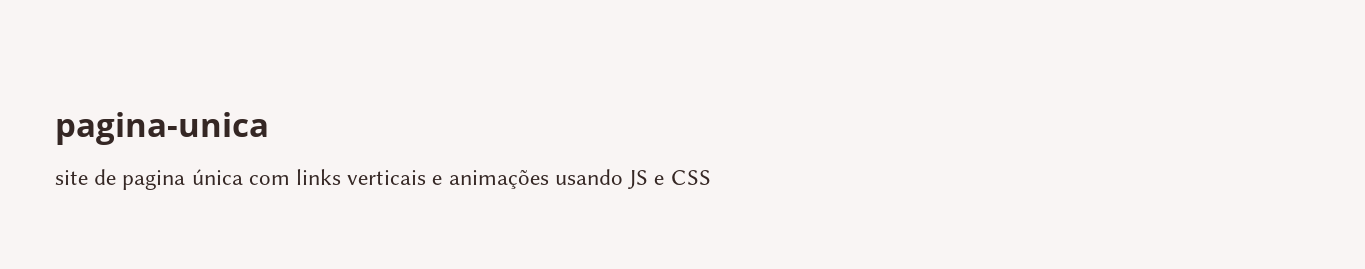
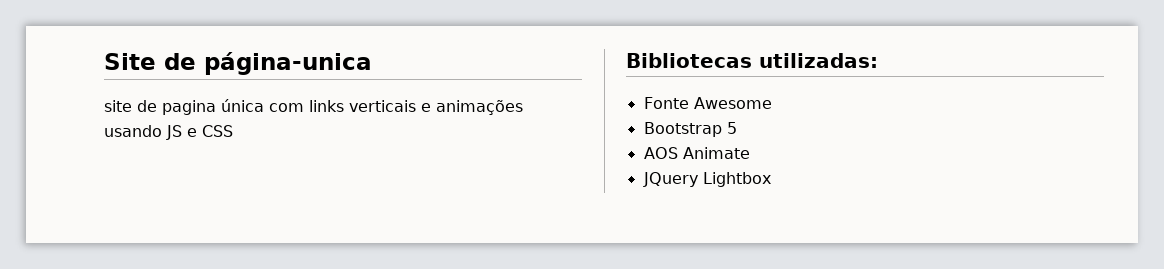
- pagina-unica
+ Site de página-unica
+ Bibliotecas utilizadas:
+ Fonte Awesome
+ Bootstrap 5
+ AOS Animate
+ JQuery Lightbox

